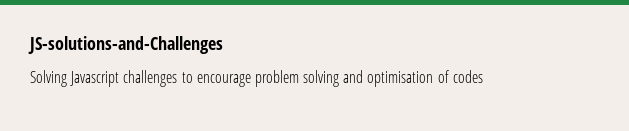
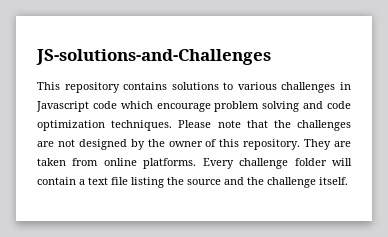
- Solving Javascript challenges to encourage problem solving and optimisation of codes
+ This repository contains solutions to various challenges in Javascript code which encourage problem solving and code optimization techniques. Please note that the challenges are not designed by the owner of this repository. They are taken from online platforms. Every challenge folder will contain a text file listing the source and the challenge itself.

